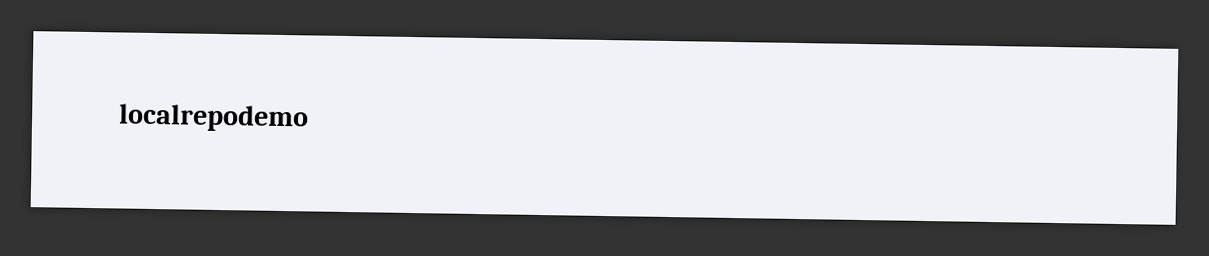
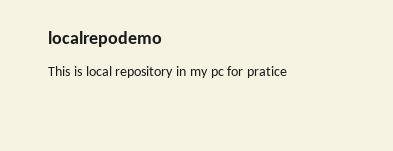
+ This is local repository in my pc for pratice

